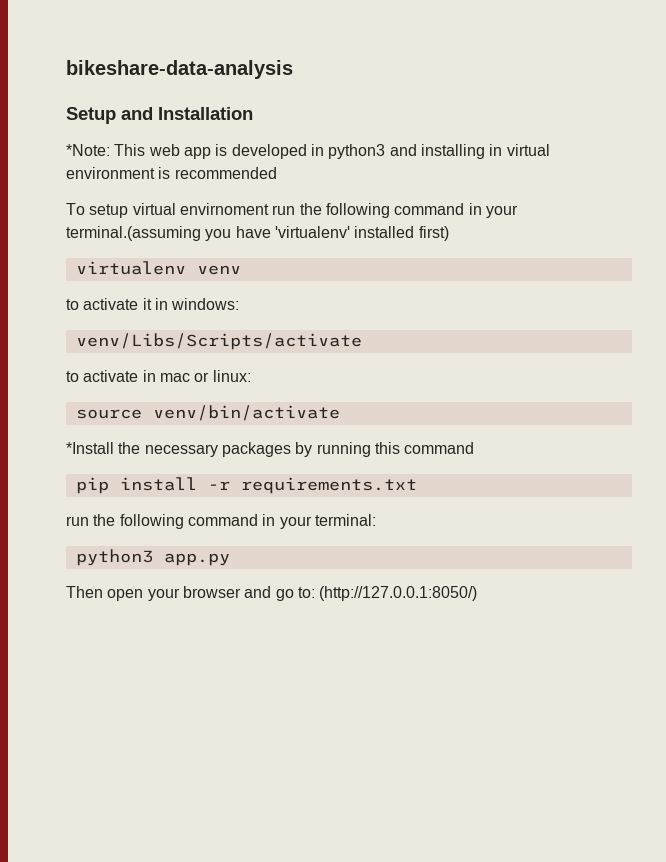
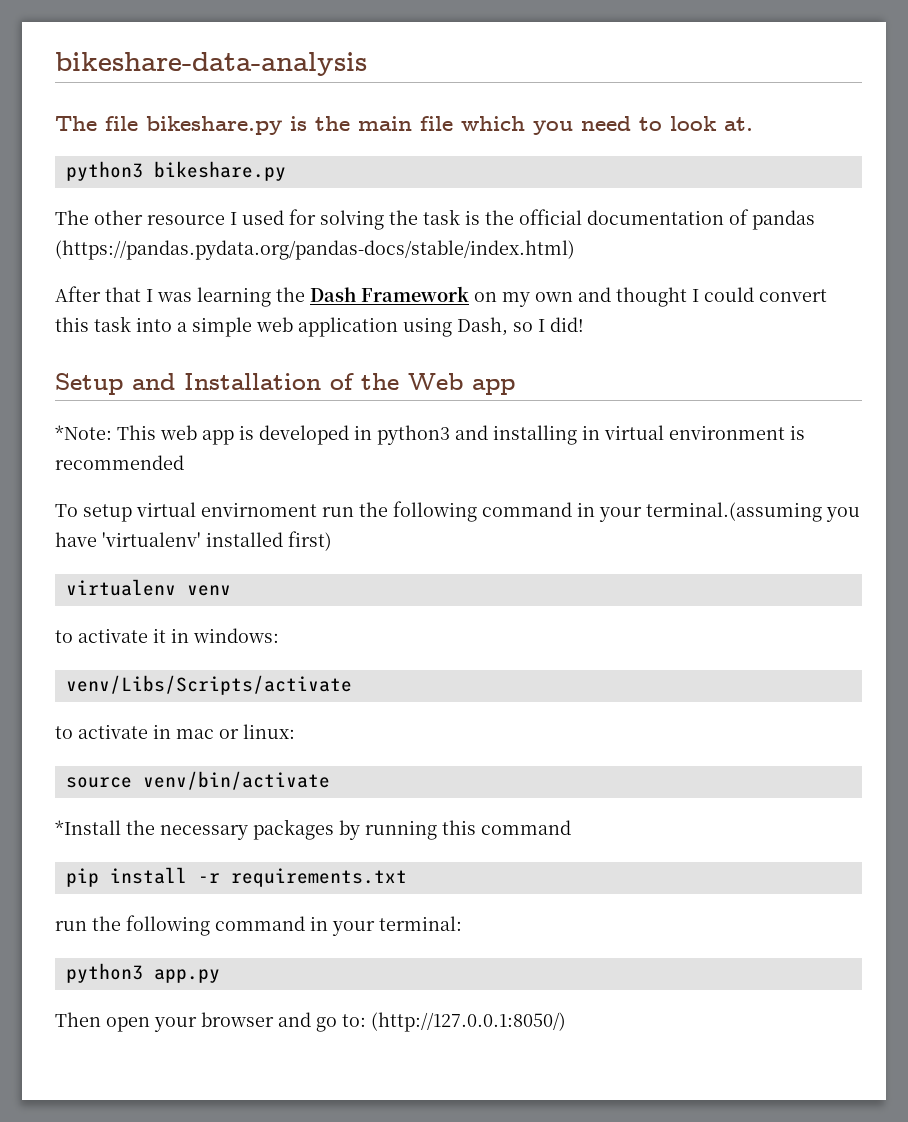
+ The file bikeshare.py is the main file which you need to look at.
+ python3 bikeshare.py
+ The other resource I used for solving the task is the official documentation of pandas (https://pandas.pydata.org/pandas-docs/stable/index.html)
+ After that I was learning the Dash Framework on my own and thought I could convert this task into a simple web application using Dash, so I did!
- Setup and Installation
+ Setup and Installation of the Web app

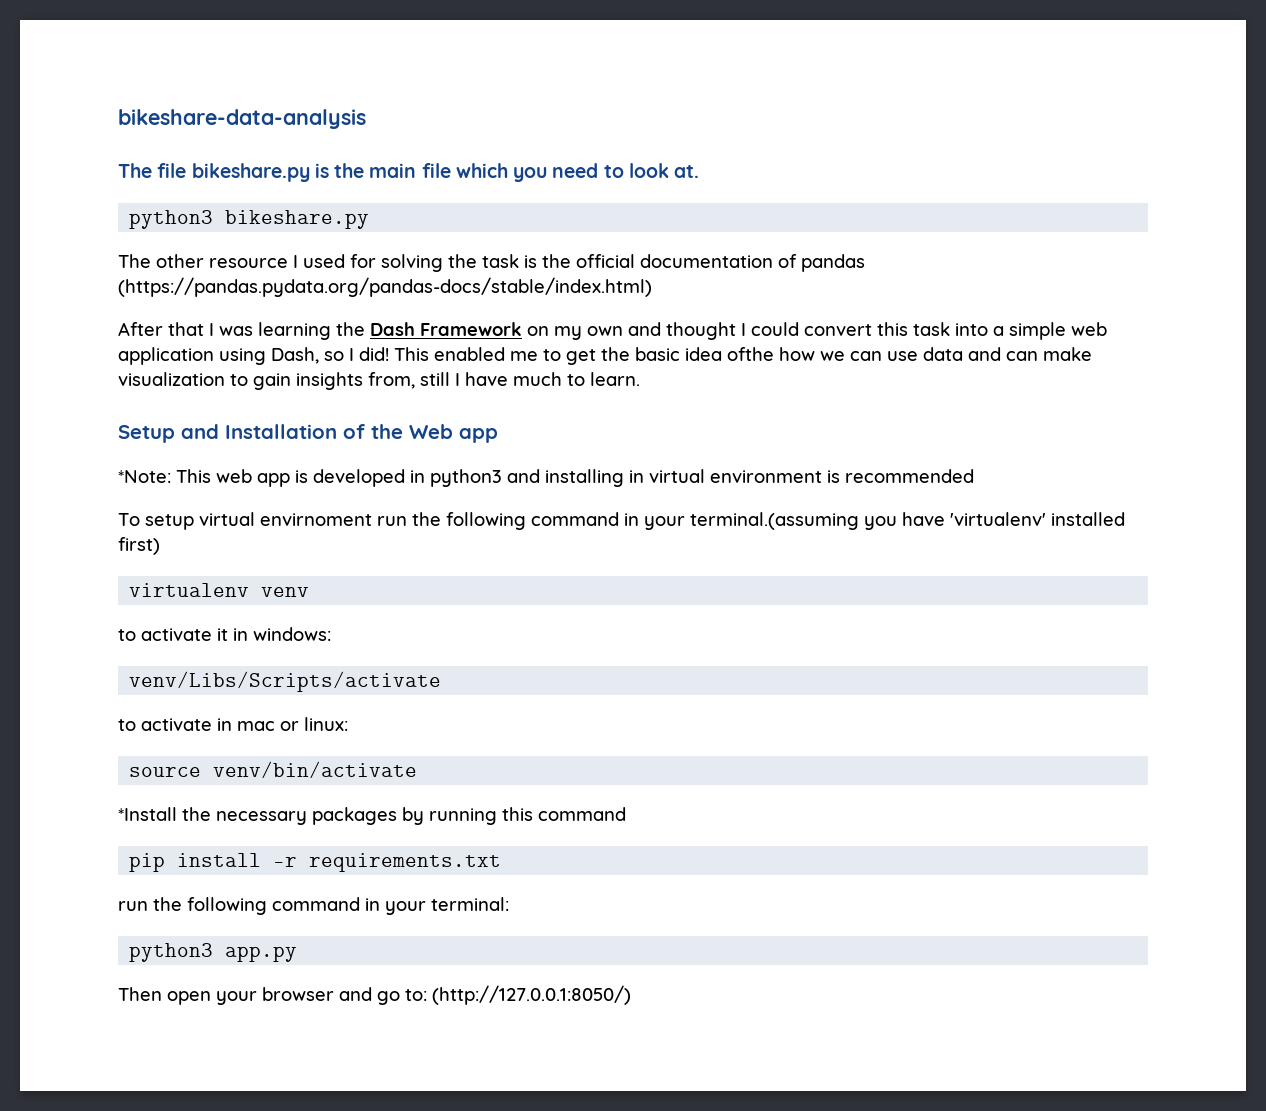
+ This enabled me to get the basic idea ofthe how we can use data and can make visualization to gain insights from, still I have much to learn.

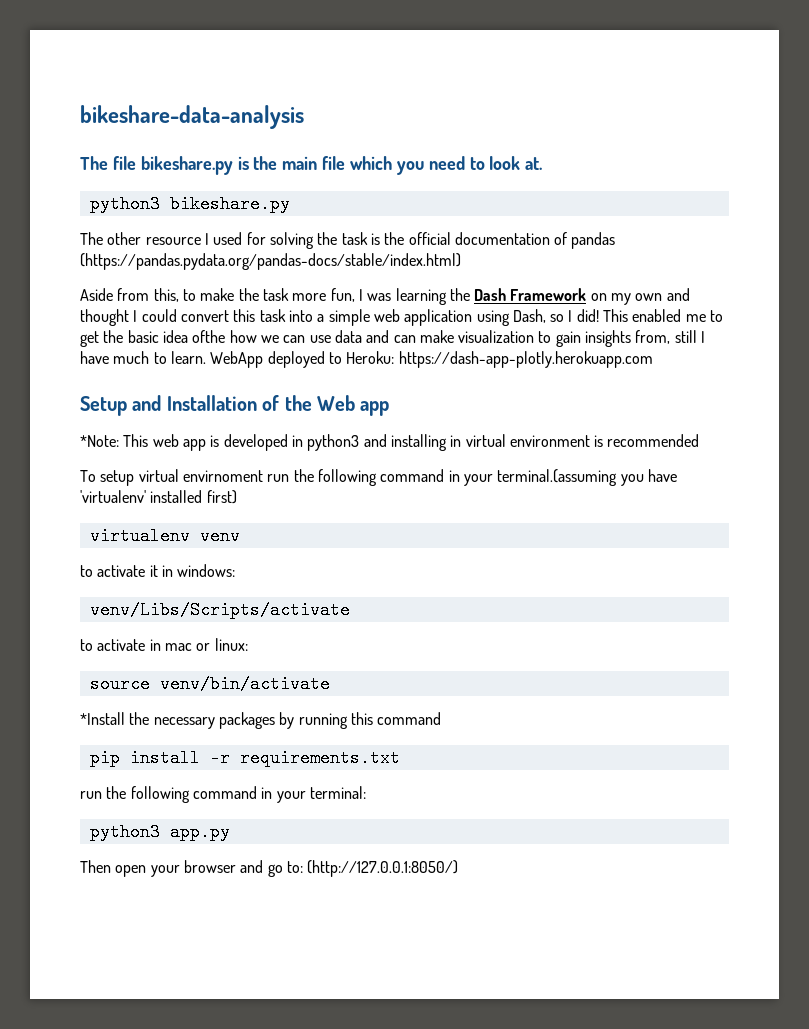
- After that I was learning the Dash Framework on my own and thought I could convert this task into a simple web application using Dash, so I did!
+ Aside from this, to make the task more fun, I was learning the Dash Framework on my own and thought I could convert this task into a simple web application using Dash, so I did!
+ WebApp deployed to Heroku: https://dash-app-plotly.herokuapp.com

